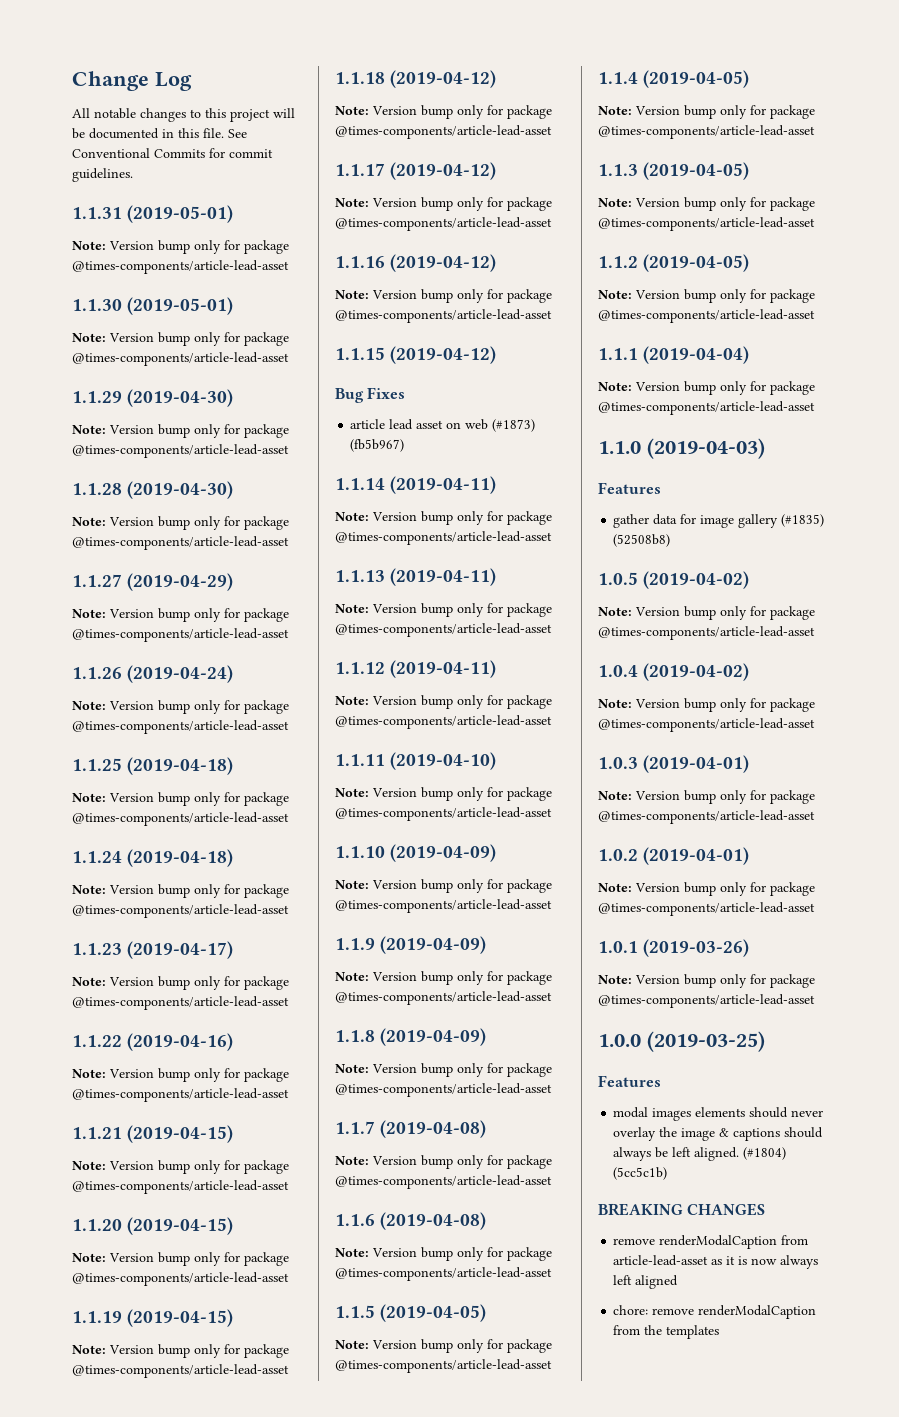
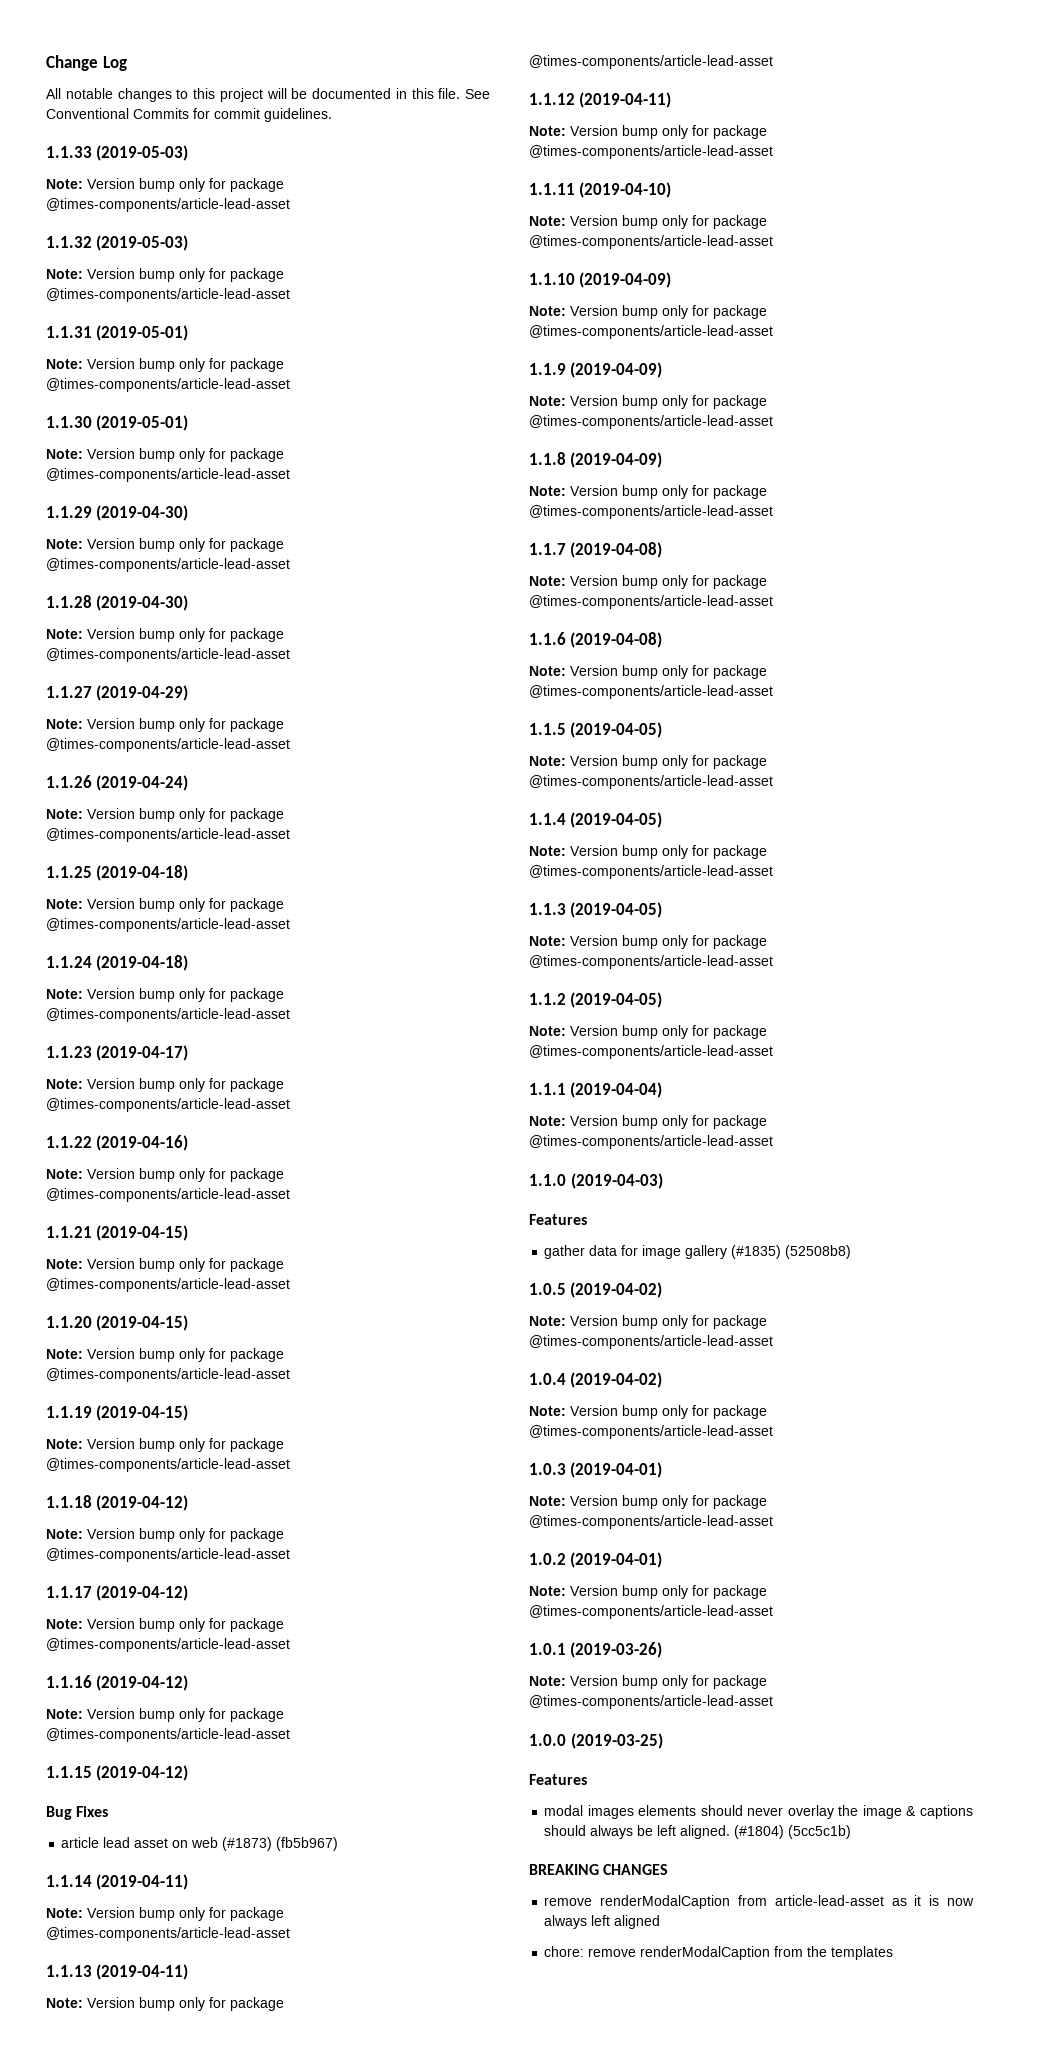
+ 1.1.33 (2019-05-03)
+ Note: Version bump only for package @times-components/article-lead-asset
+ 1.1.32 (2019-05-03)
+ Note: Version bump only for package @times-components/article-lead-asset

